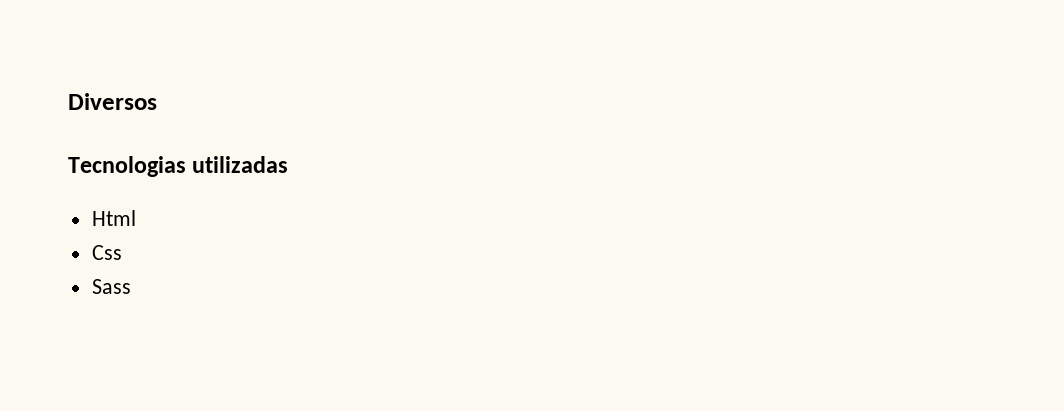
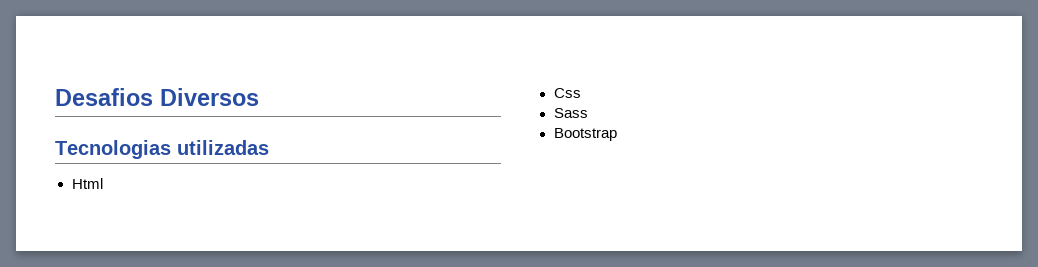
- Diversos
+ Desafios Diversos
+ Bootstrap

